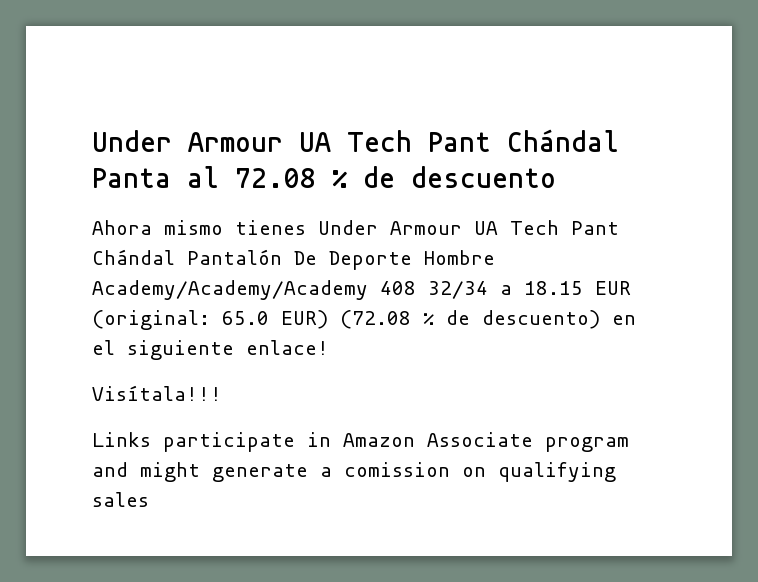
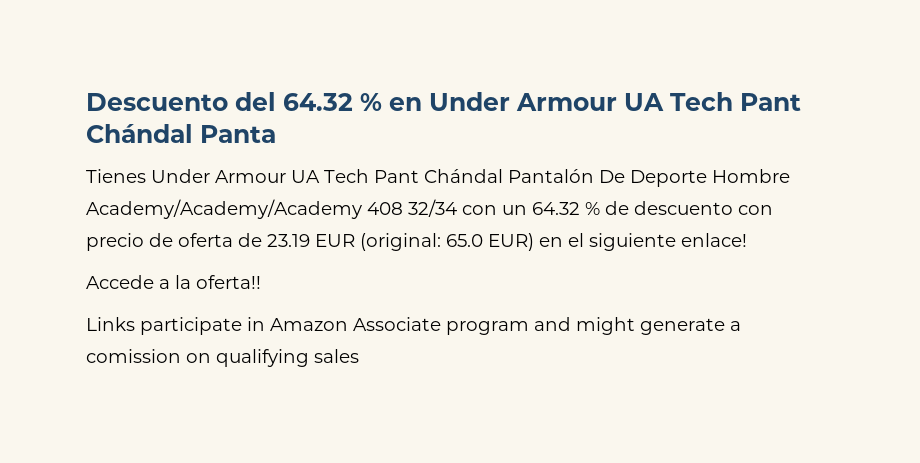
- Under Armour UA Tech Pant Chándal Panta al 72.08 % de descuento
- Ahora mismo tienes Under Armour UA Tech Pant Chándal Pantalón De Deporte Hombre Academy/Academy/Academy 408 32/34 a 18.15 EUR (original: 65.0 EUR) (72.08 % de descuento) en el siguiente enlace!
+ Descuento del 64.32 % en Under Armour UA Tech Pant Chándal Panta
+ Tienes Under Armour UA Tech Pant Chándal Pantalón De Deporte Hombre Academy/Academy/Academy 408 32/34 con un 64.32 % de descuento con precio de oferta de 23.19 EUR (original: 65.0 EUR) en el siguiente enlace!
- Visítala!!!
+ Accede a la oferta!!

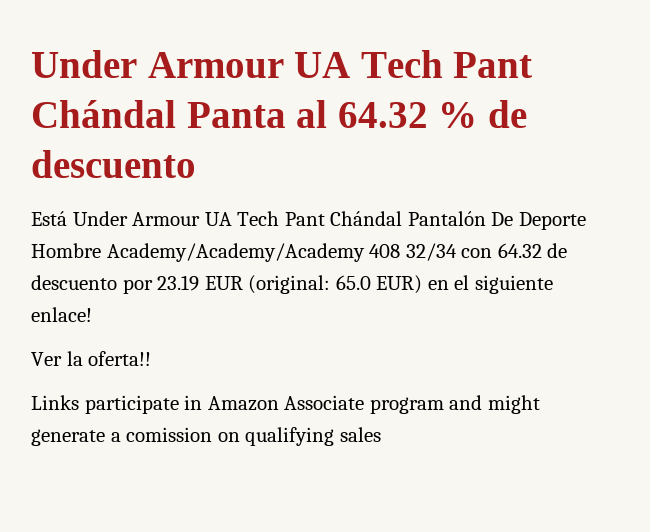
- Descuento del 64.32 % en Under Armour UA Tech Pant Chándal Panta
- Tienes Under Armour UA Tech Pant Chándal Pantalón De Deporte Hombre Academy/Academy/Academy 408 32/34 con un 64.32 % de descuento con precio de oferta de 23.19 EUR (original: 65.0 EUR) en el siguiente enlace!
+ Under Armour UA Tech Pant Chándal Panta al 64.32 % de descuento
+ Está Under Armour UA Tech Pant Chándal Pantalón De Deporte Hombre Academy/Academy/Academy 408 32/34 con 64.32 de descuento por 23.19 EUR (original: 65.0 EUR) en el siguiente enlace!
- Accede a la oferta!!
+ Ver la oferta!!

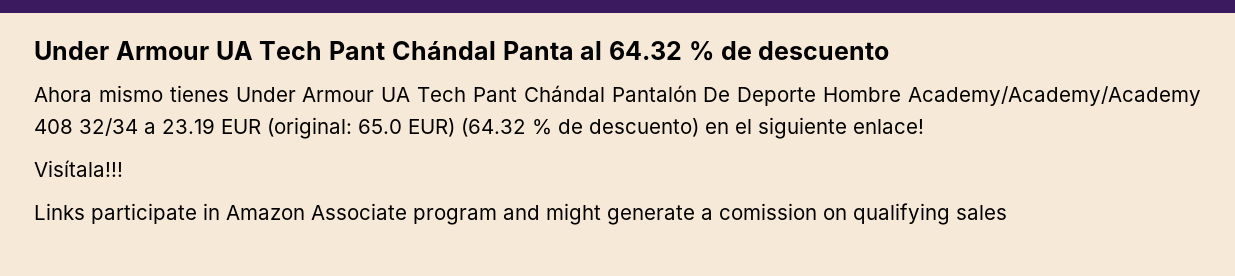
- Está Under Armour UA Tech Pant Chándal Pantalón De Deporte Hombre Academy/Academy/Academy 408 32/34 con 64.32 de descuento por 23.19 EUR (original: 65.0 EUR) en el siguiente enlace!
+ Ahora mismo tienes Under Armour UA Tech Pant Chándal Pantalón De Deporte Hombre Academy/Academy/Academy 408 32/34 a 23.19 EUR (original: 65.0 EUR) (64.32 % de descuento) en el siguiente enlace!
- Ver la oferta!!
+ Visítala!!!

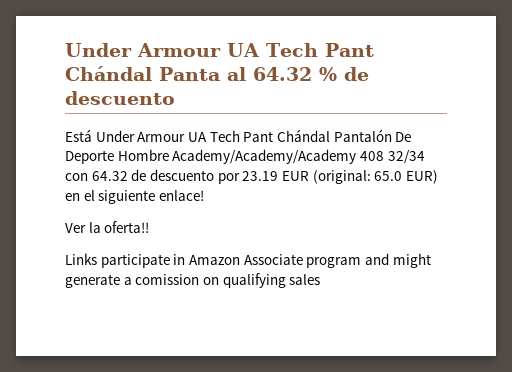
- Ahora mismo tienes Under Armour UA Tech Pant Chándal Pantalón De Deporte Hombre Academy/Academy/Academy 408 32/34 a 23.19 EUR (original: 65.0 EUR) (64.32 % de descuento) en el siguiente enlace!
+ Está Under Armour UA Tech Pant Chándal Pantalón De Deporte Hombre Academy/Academy/Academy 408 32/34 con 64.32 de descuento por 23.19 EUR (original: 65.0 EUR) en el siguiente enlace!
- Visítala!!!
+ Ver la oferta!!

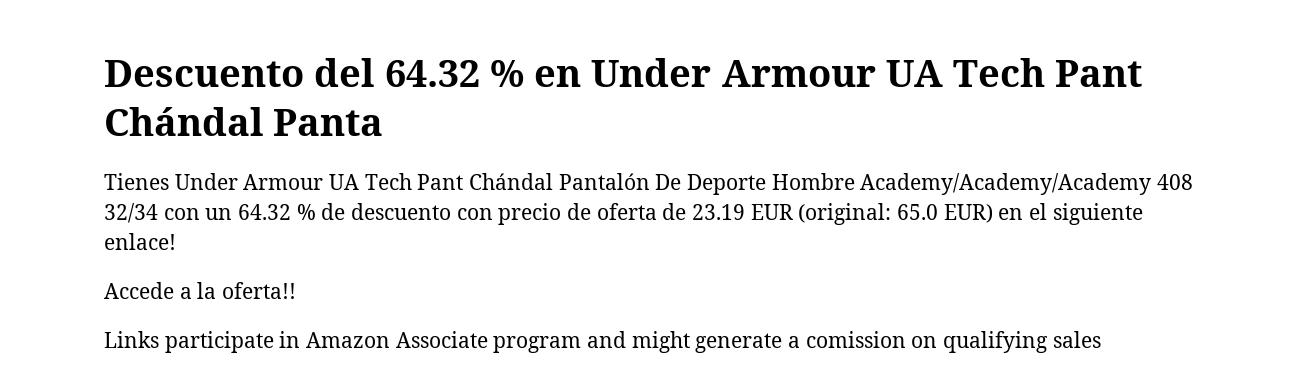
- Under Armour UA Tech Pant Chándal Panta al 64.32 % de descuento
- Está Under Armour UA Tech Pant Chándal Pantalón De Deporte Hombre Academy/Academy/Academy 408 32/34 con 64.32 de descuento por 23.19 EUR (original: 65.0 EUR) en el siguiente enlace!
+ Descuento del 64.32 % en Under Armour UA Tech Pant Chándal Panta
+ Tienes Under Armour UA Tech Pant Chándal Pantalón De Deporte Hombre Academy/Academy/Academy 408 32/34 con un 64.32 % de descuento con precio de oferta de 23.19 EUR (original: 65.0 EUR) en el siguiente enlace!
- Ver la oferta!!
+ Accede a la oferta!!

